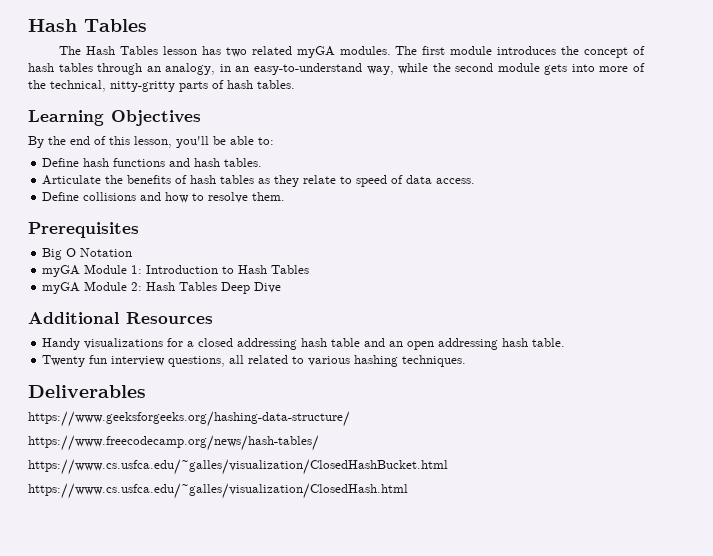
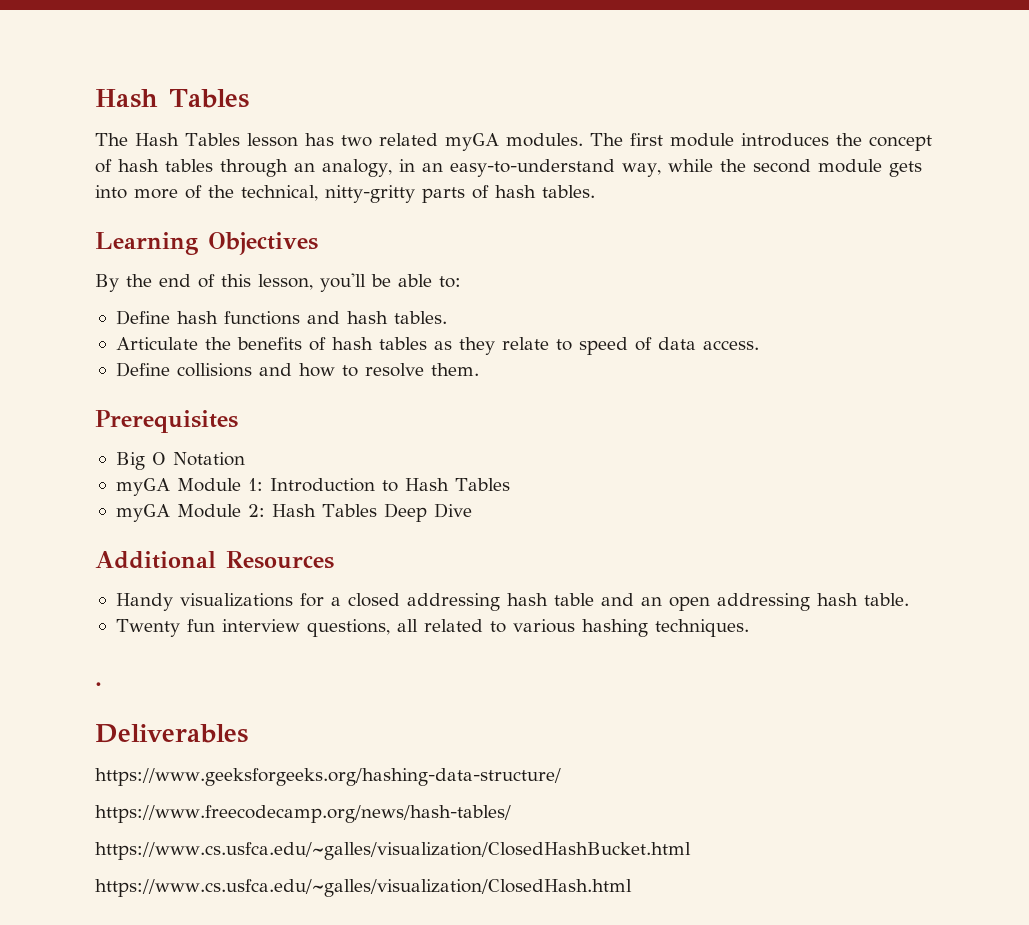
+ .

